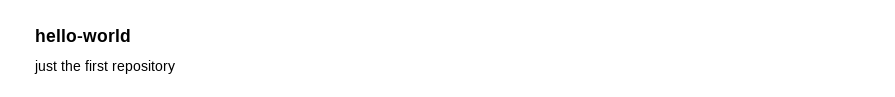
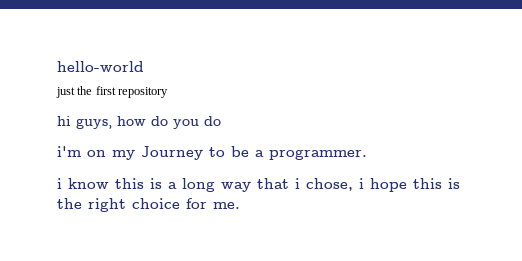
+ hi guys, how do you do
+ i'm on my Journey to be a programmer.
+ i know this is a long way that i chose, i hope this is the right choice for me.

